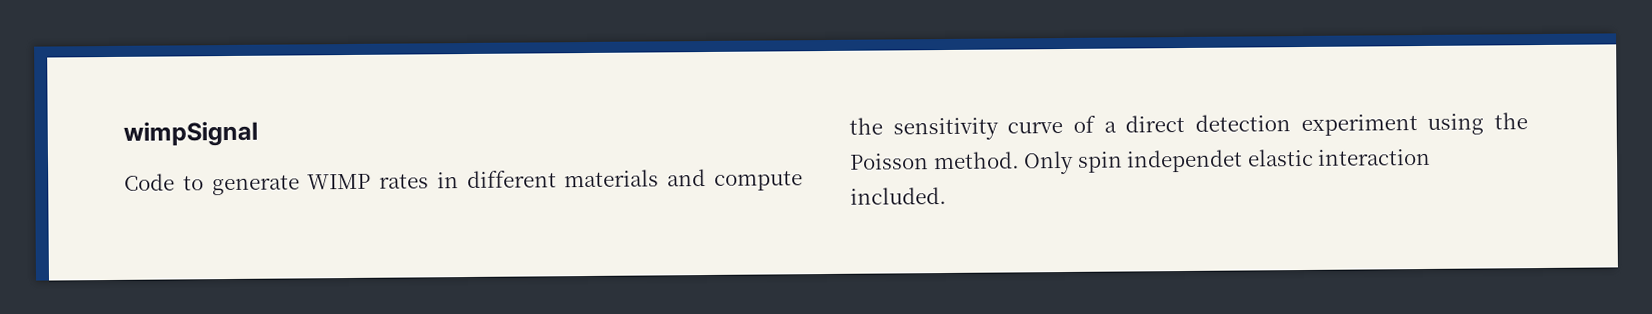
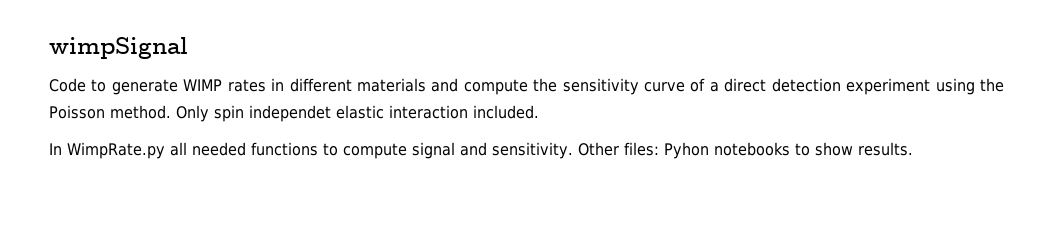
+ In WimpRate.py all needed functions to compute signal and sensitivity. Other files: Pyhon notebooks to show results.

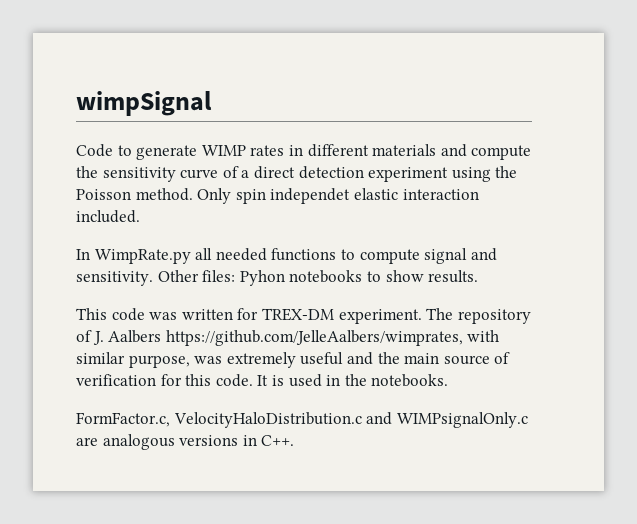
+ This code was written for TREX-DM experiment. The repository of J. Aalbers https://github.com/JelleAalbers/wimprates, with similar purpose, was extremely useful and the main source of verification for this code. It is used in the notebooks.
+ FormFactor.c, VelocityHaloDistribution.c and WIMPsignalOnly.c are analogous versions in C++.

